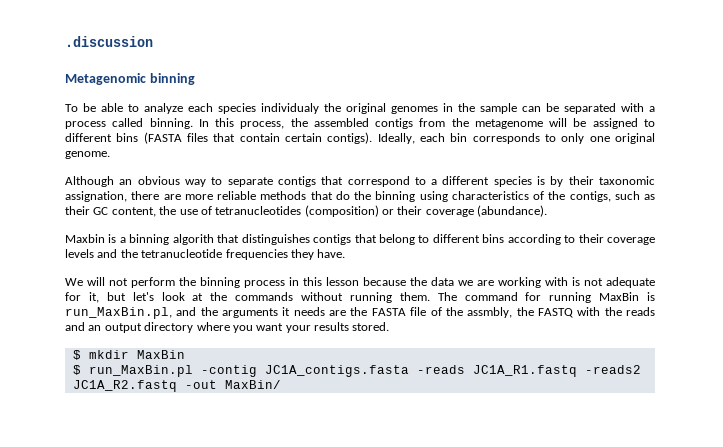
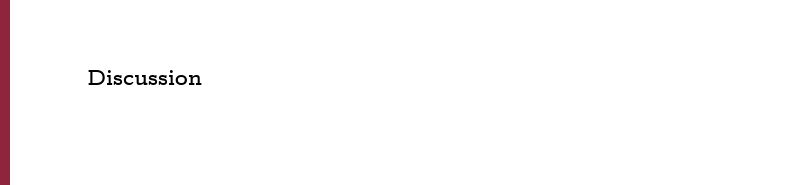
- .discussion
- Metagenomic binning
- To be able to analyze each species individualy the original genomes in the sample can be separated with a process called binning. In this process, the assembled contigs from the metagenome will be assigned to different bins (FASTA files that contain certain contigs). Ideally, each bin corresponds to only one original genome.
- Although an obvious way to separate contigs that correspond to a different species is by their taxonomic assignation, there are more reliable methods that do the binning using characteristics of the contigs, such as their GC content, the use of tetranucleotides (composition) or their coverage (abundance).
- Maxbin is a binning algorith that distinguishes contigs that belong to different bins according to their coverage levels and the tetranucleotide frequencies they have.
- We will not perform the binning process in this lesson because the data we are working with is not adequate for it, but let's look at the commands without running them. The command for running MaxBin is run_MaxBin.pl, and the arguments it needs are the FASTA file of the assmbly, the FASTQ with the reads and an output directory where you want your results stored.
- $ mkdir MaxBin
- $ run_MaxBin.pl -contig JC1A_contigs.fasta -reads JC1A_R1.fastq -reads2 JC1A_R2.fastq -out MaxBin/
+ Discussion

